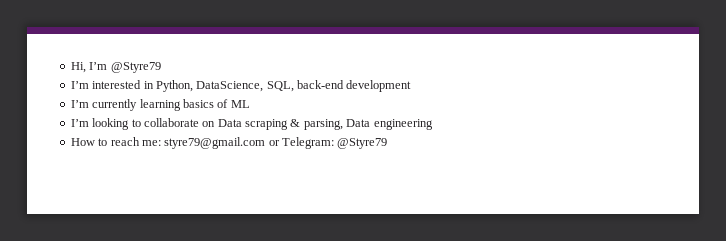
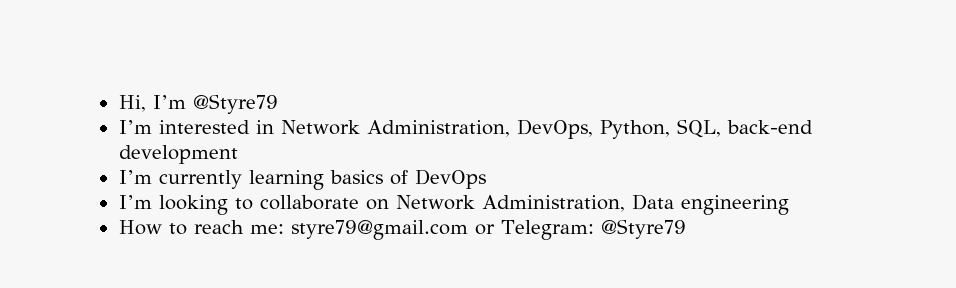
- I’m interested in Python, DataScience, SQL, back-end development
+ I’m interested in Network Administration, DevOps, Python, SQL, back-end development
- I’m currently learning basics of ML
+ I’m currently learning basics of DevOps
- I’m looking to collaborate on Data scraping & parsing, Data engineering
+ I’m looking to collaborate on Network Administration, Data engineering

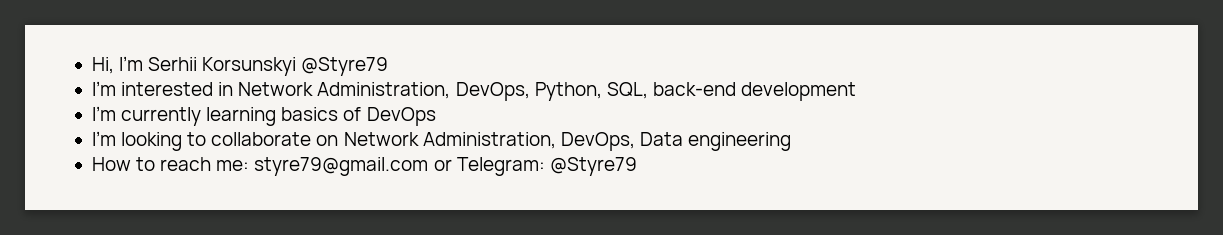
- Hi, I’m @Styre79
+ Hi, I’m Serhii Korsunskyi @Styre79
- I’m looking to collaborate on Network Administration, Data engineering
+ I’m looking to collaborate on Network Administration, DevOps, Data engineering

